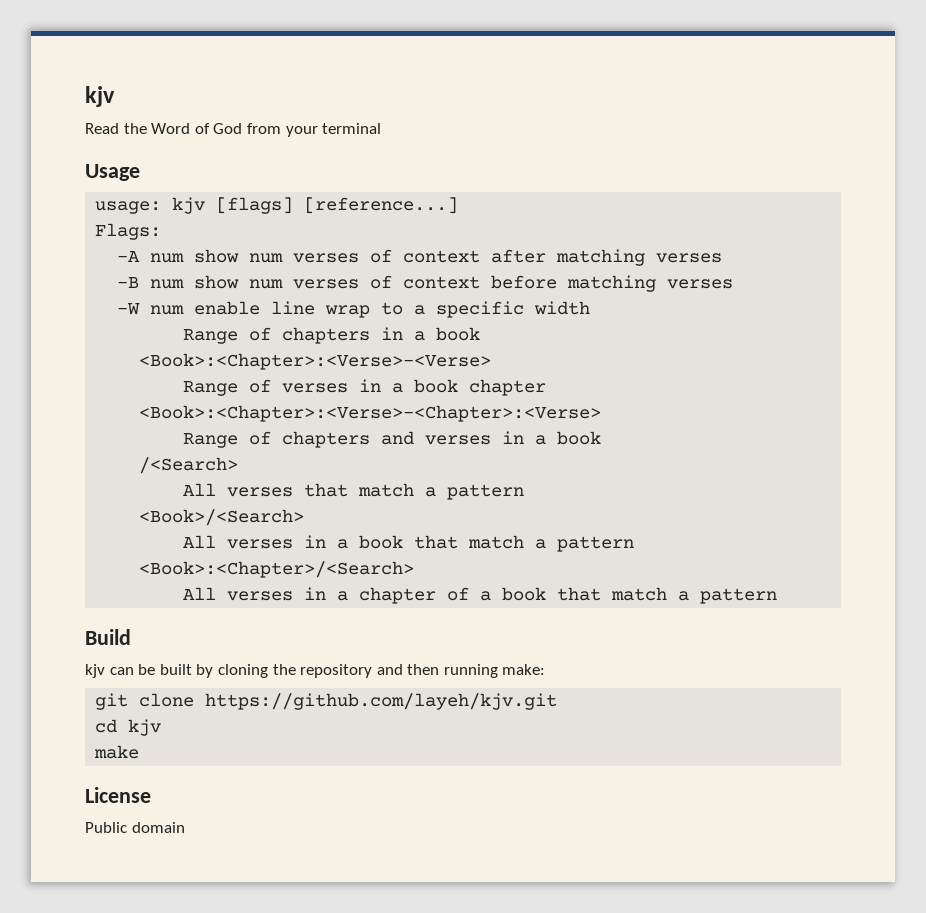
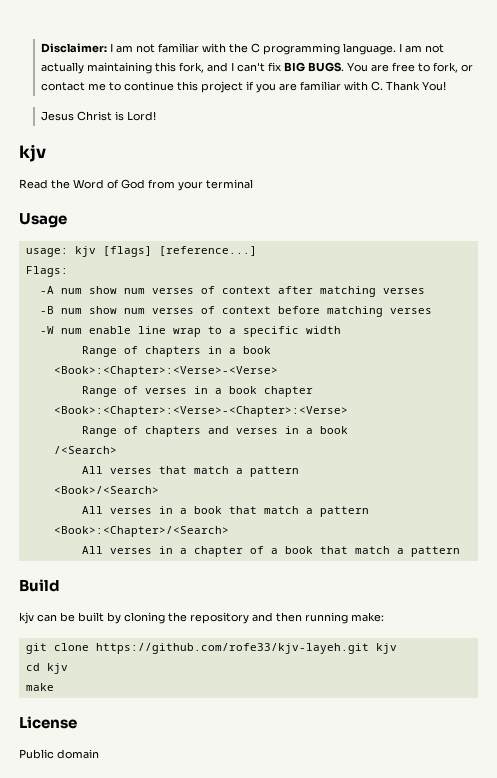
+ Disclaimer: I am not familiar with the C programming language. I am not actually maintaining this fork, and I can't fix BIG BUGS. You are free to fork, or contact me to continue this project if you are familiar with C. Thank You!
+ Jesus Christ is Lord!
- git clone https://github.com/layeh/kjv.git
+ git clone https://github.com/rofe33/kjv-layeh.git kjv

